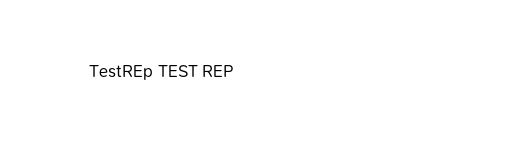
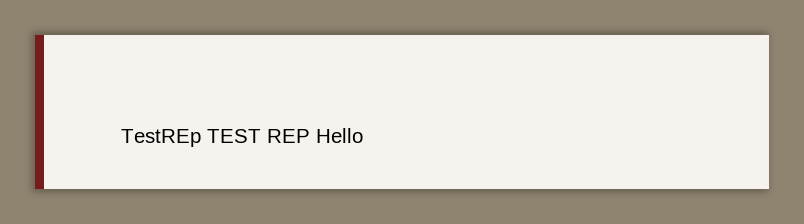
- TestREp TEST REP
+ TestREp TEST REP Hello

